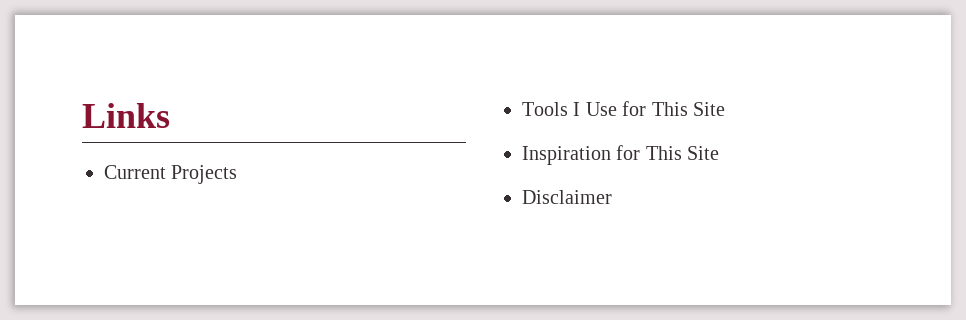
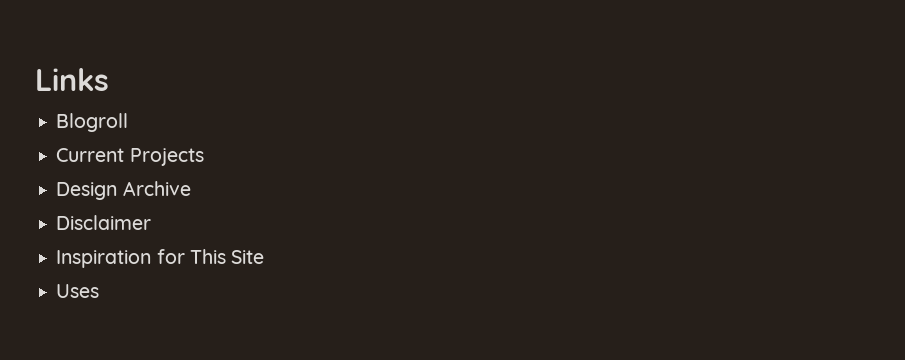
+ Blogroll
- Tools I Use for This Site
+ Design Archive
+ Disclaimer
- Disclaimer
+ Uses

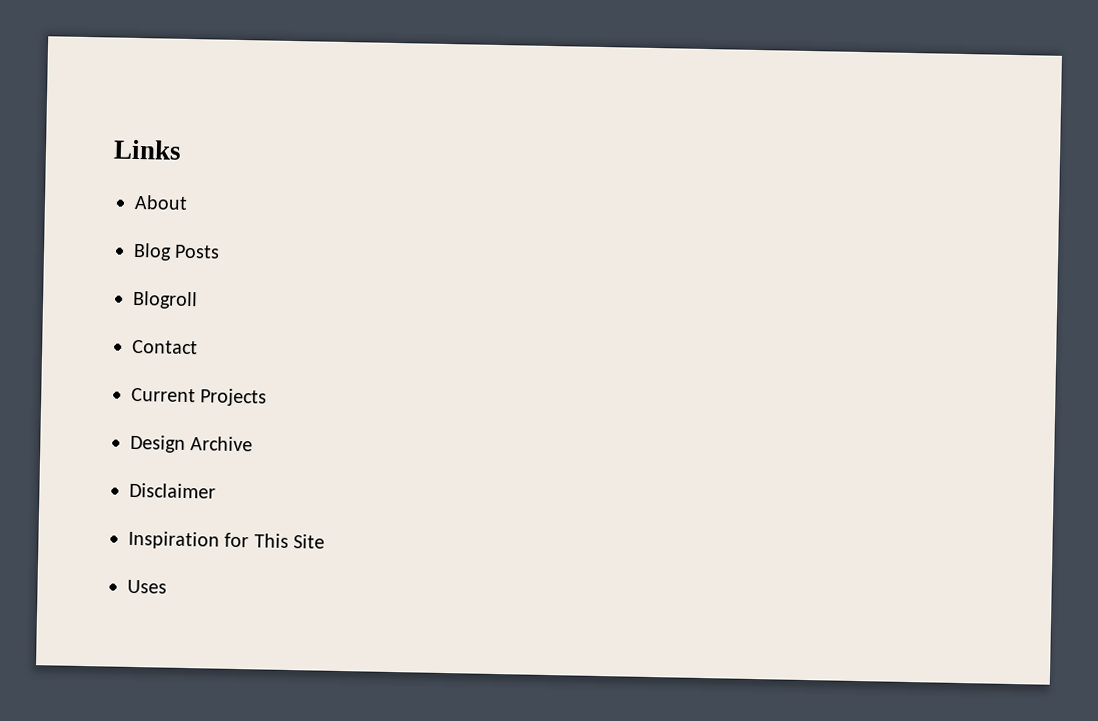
+ About
+ Blog Posts
+ Contact

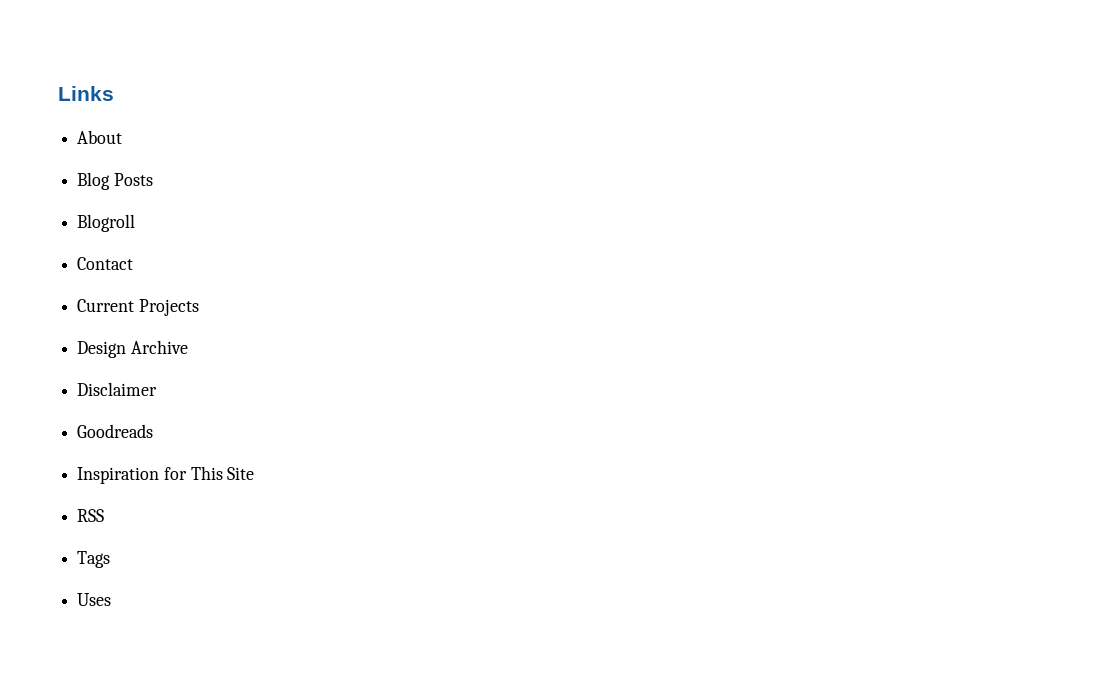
+ Goodreads
+ RSS
+ Tags

